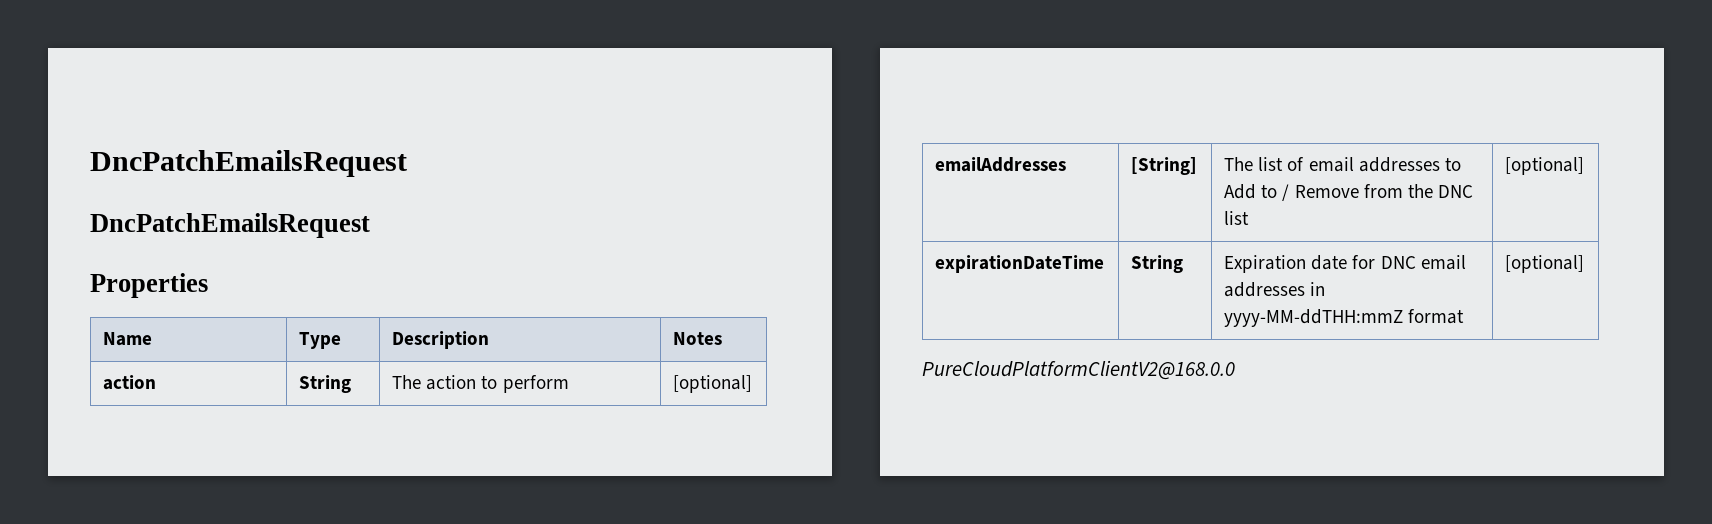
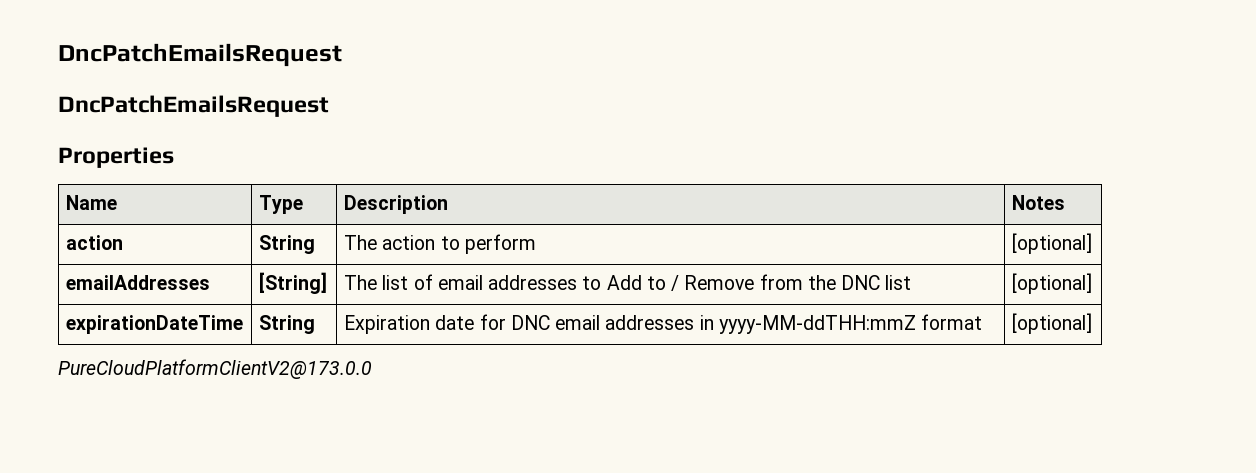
- PureCloudPlatformClientV2@168.0.0
+ PureCloudPlatformClientV2@173.0.0

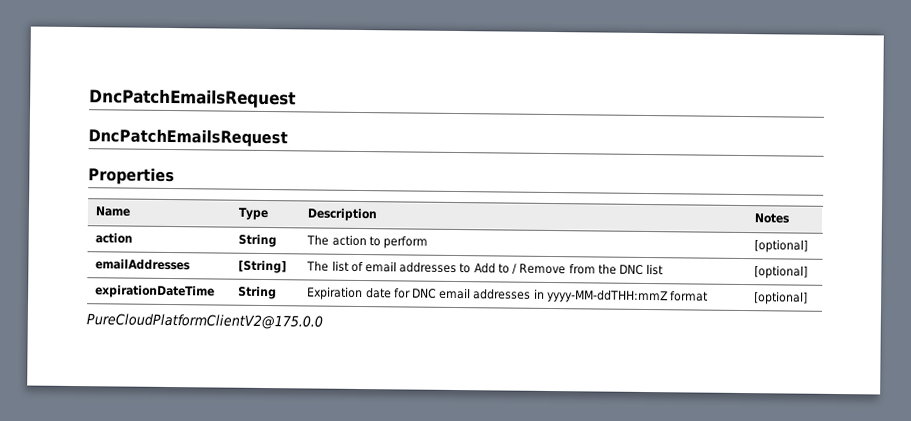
- PureCloudPlatformClientV2@173.0.0
+ PureCloudPlatformClientV2@175.0.0

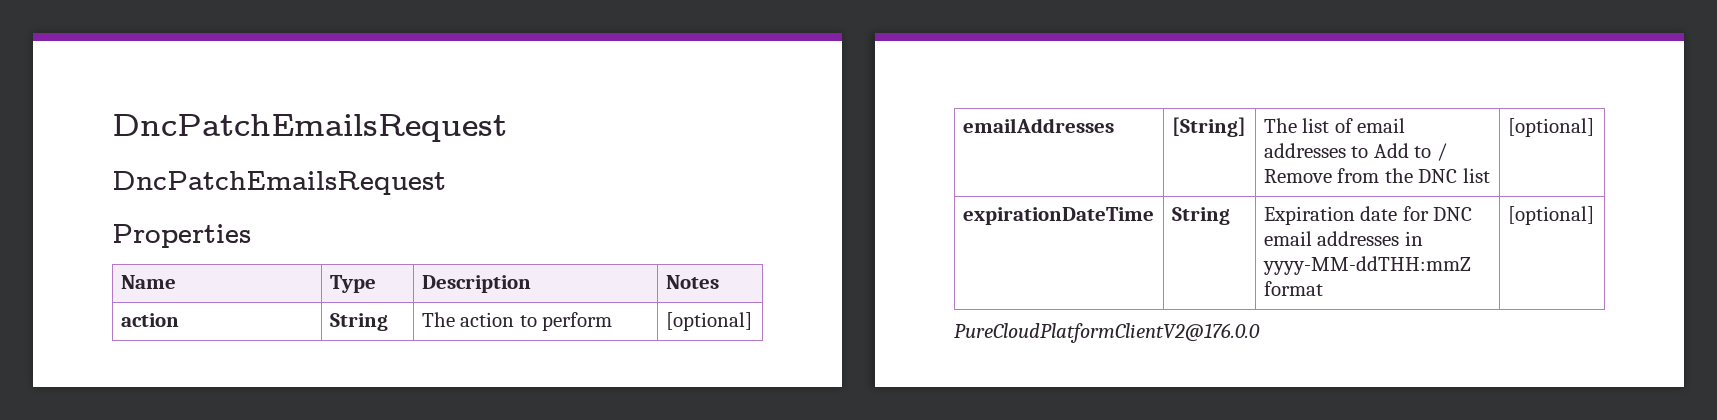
- PureCloudPlatformClientV2@175.0.0
+ PureCloudPlatformClientV2@176.0.0

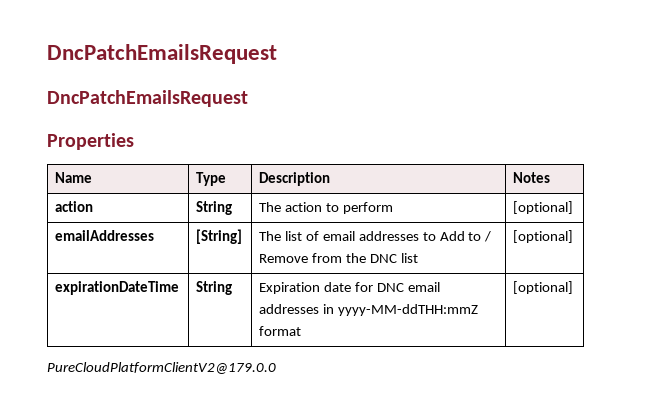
- PureCloudPlatformClientV2@176.0.0
+ PureCloudPlatformClientV2@179.0.0

